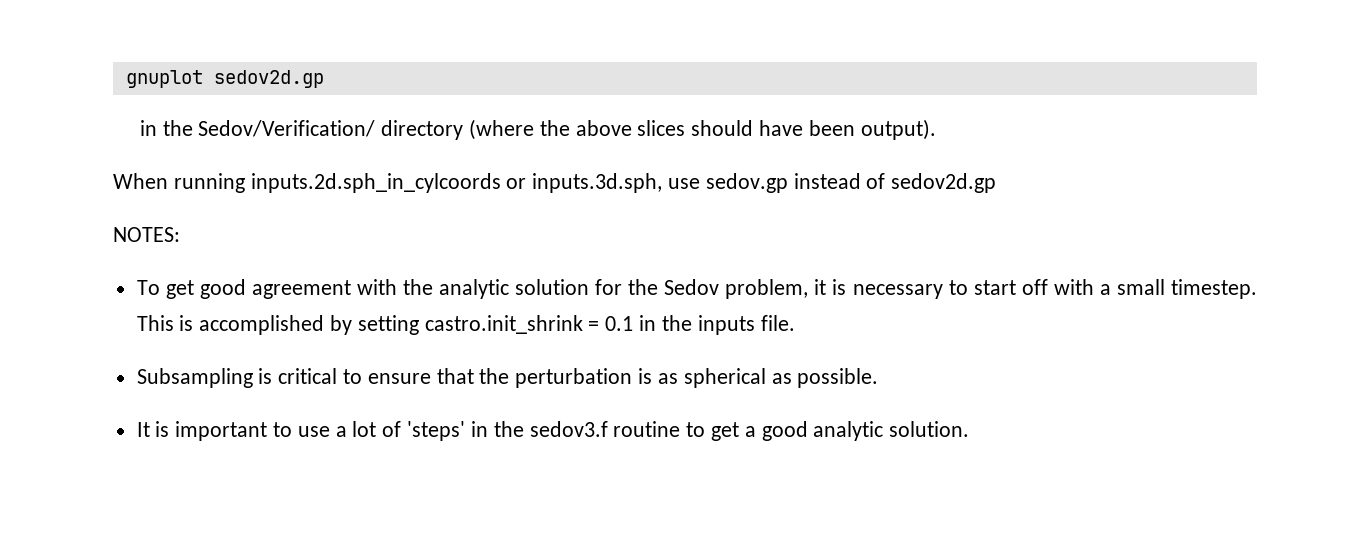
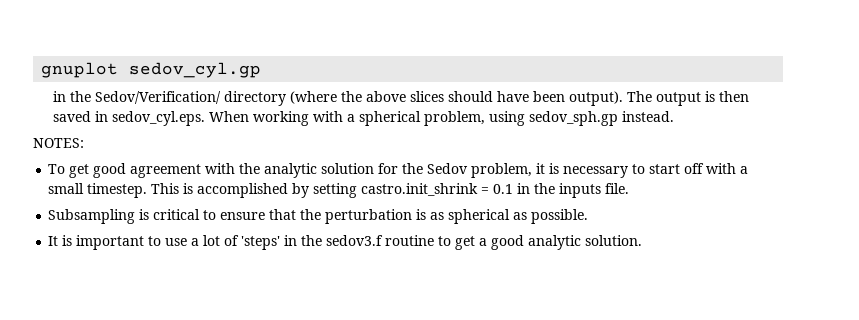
- gnuplot sedov2d.gp
+ gnuplot sedov_cyl.gp
- in the Sedov/Verification/ directory (where the above slices should have been output).
- When running inputs.2d.sph_in_cylcoords or inputs.3d.sph, use sedov.gp instead of sedov2d.gp
+ in the Sedov/Verification/ directory (where the above slices should have been output). The output is then saved in sedov_cyl.eps. When working with a spherical problem, using sedov_sph.gp instead.

